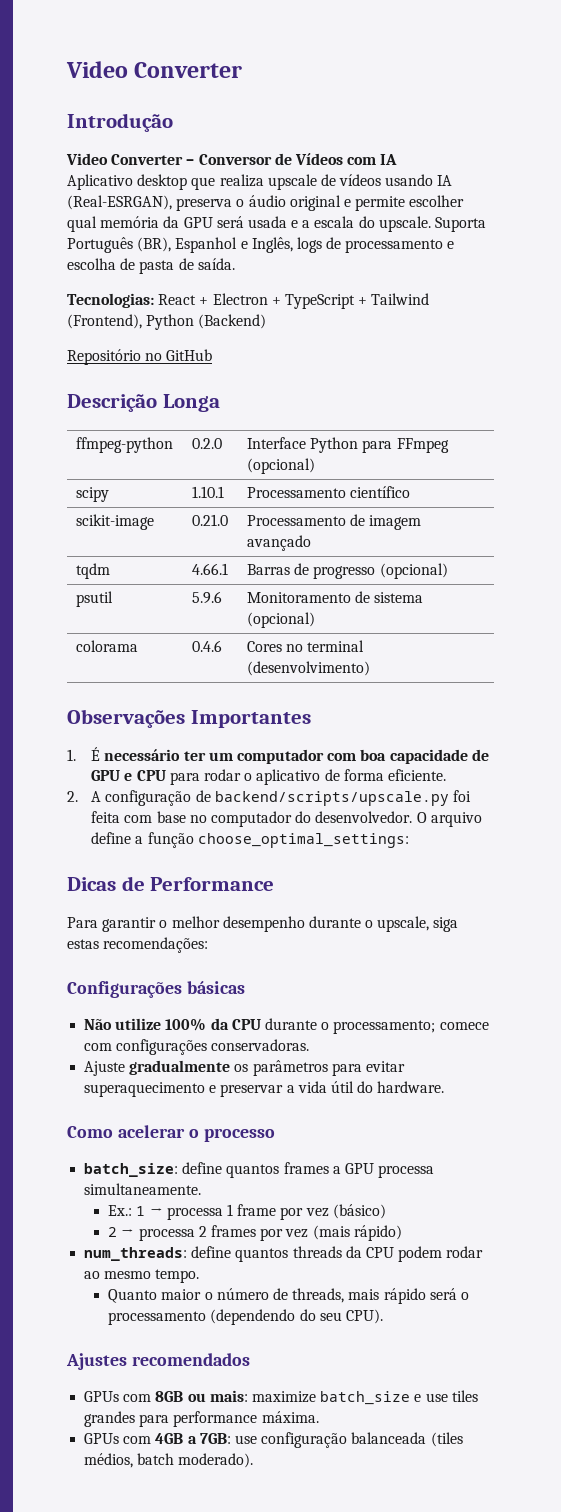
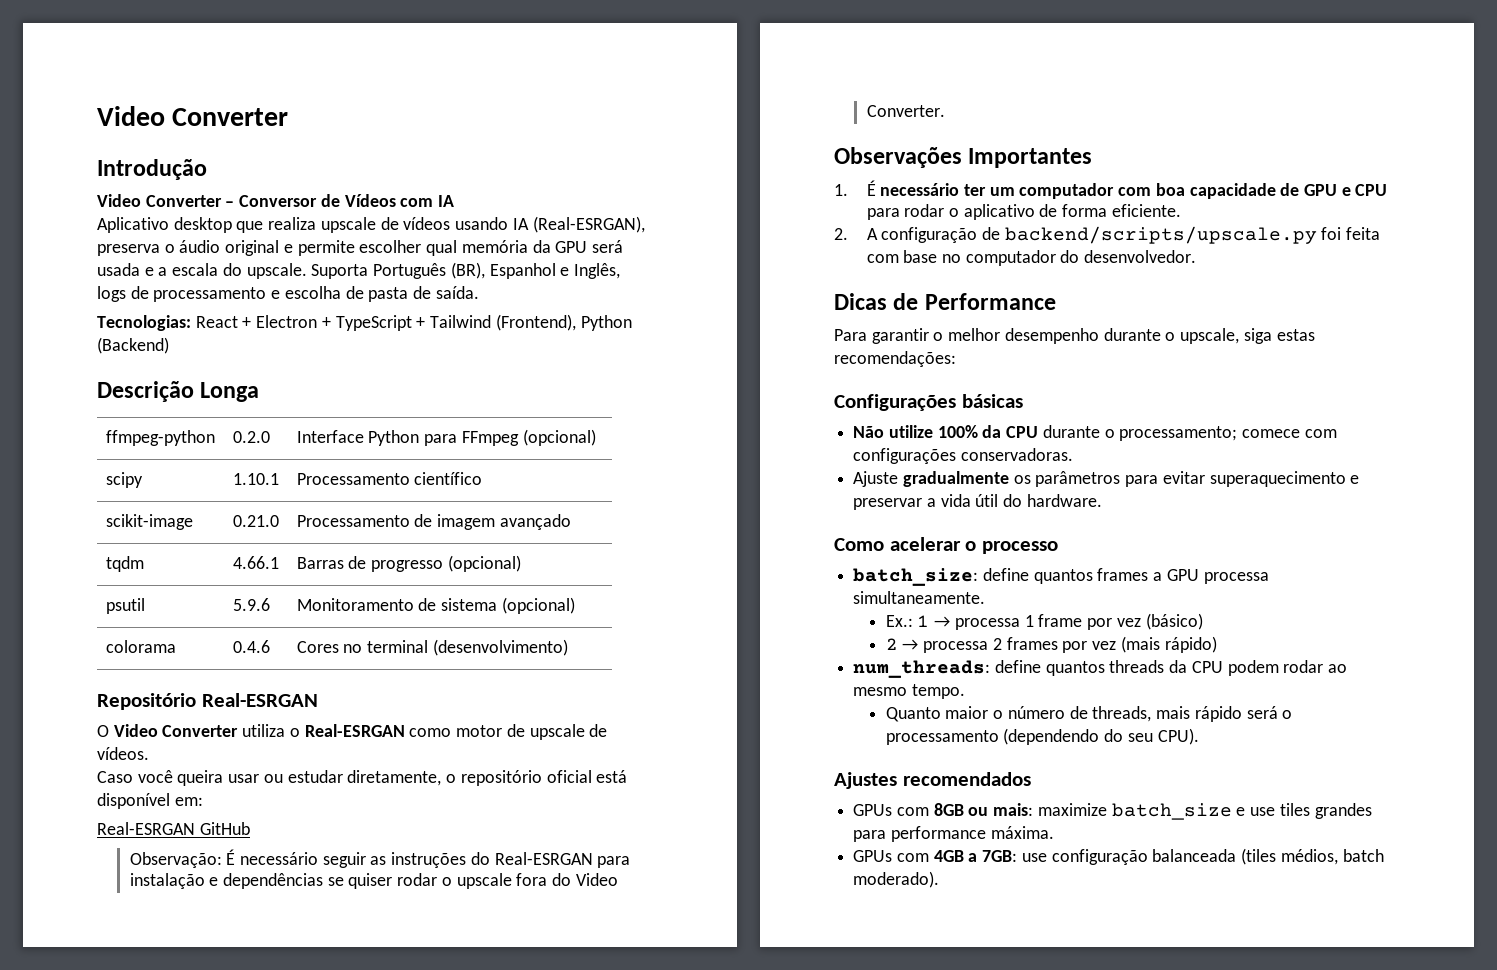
- Repositório no GitHub
+ Repositório Real-ESRGAN
+ O Video Converter utiliza o Real-ESRGAN como motor de upscale de vídeos.
+ Caso você queira usar ou estudar diretamente, o repositório oficial está disponível em:
+ Real-ESRGAN GitHub
+ Observação: É necessário seguir as instruções do Real-ESRGAN para instalação e dependências se quiser rodar o upscale fora do Video Converter.
- O arquivo define a função choose_optimal_settings:

